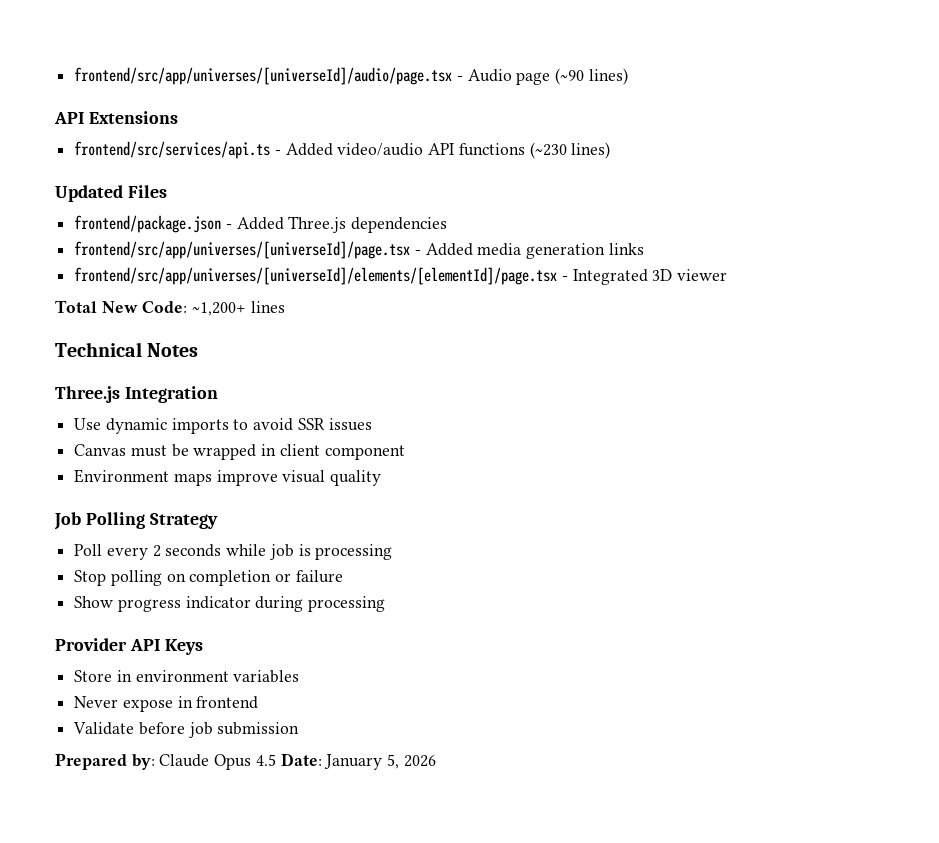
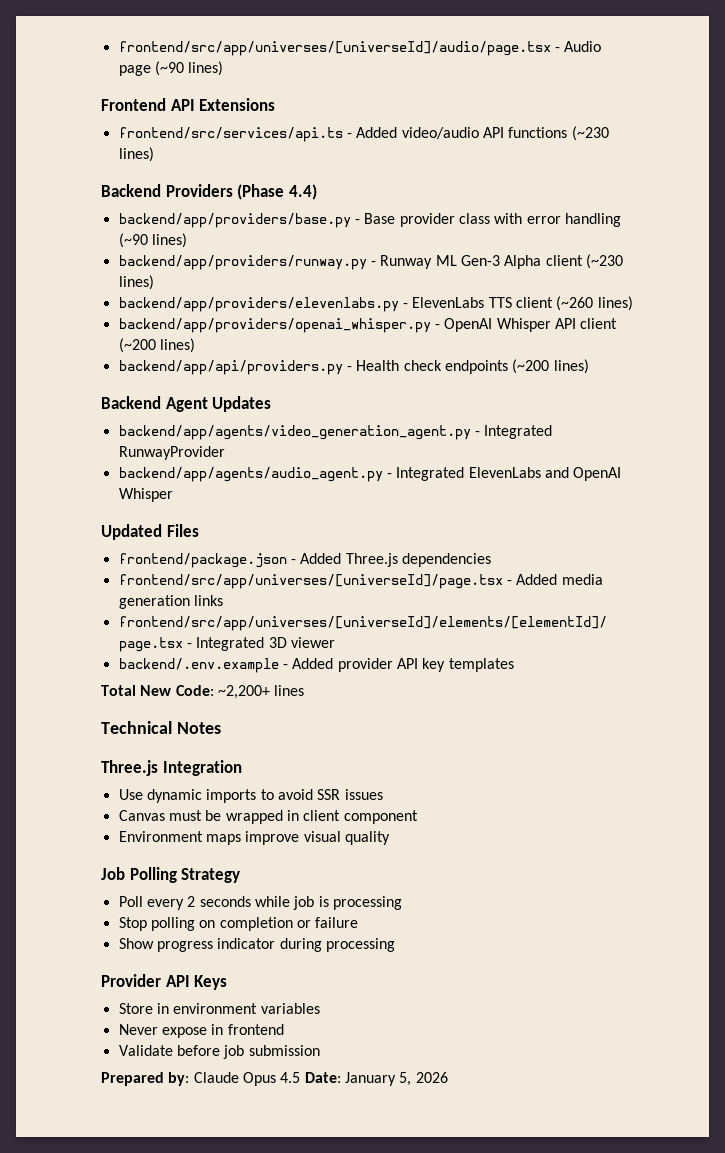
- API Extensions
+ Frontend API Extensions
+ Backend Providers (Phase 4.4)
+ backend/app/providers/base.py - Base provider class with error handling (~90 lines)
+ backend/app/providers/runway.py - Runway ML Gen-3 Alpha client (~230 lines)
+ backend/app/providers/elevenlabs.py - ElevenLabs TTS client (~260 lines)
+ backend/app/providers/openai_whisper.py - OpenAI Whisper API client (~200 lines)
+ backend/app/api/providers.py - Health check endpoints (~200 lines)
+ Backend Agent Updates
+ backend/app/agents/video_generation_agent.py - Integrated RunwayProvider
+ backend/app/agents/audio_agent.py - Integrated ElevenLabs and OpenAI Whisper
+ backend/.env.example - Added provider API key templates
- Total New Code: ~1,200+ lines
+ Total New Code: ~2,200+ lines

